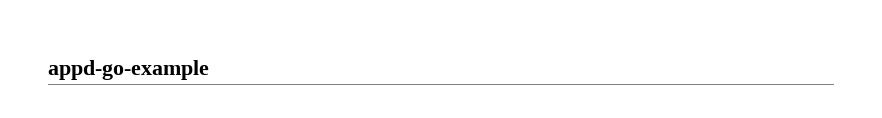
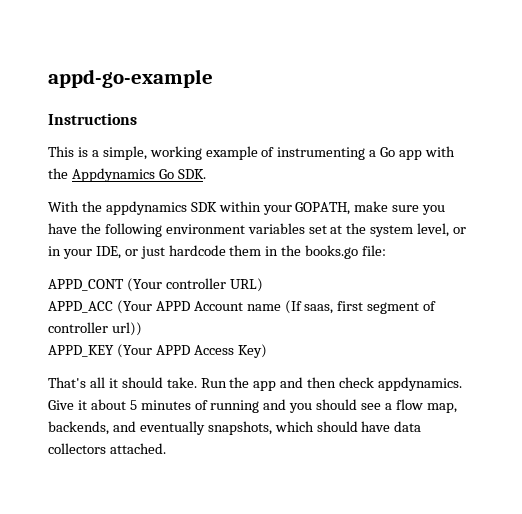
+ Instructions
+ This is a simple, working example of instrumenting a Go app with the Appdynamics Go SDK.
+ With the appdynamics SDK within your GOPATH, make sure you have the following environment variables set at the system level, or in your IDE, or just hardcode them in the books.go file:
+ APPD_CONT (Your controller URL)
+ APPD_ACC (Your APPD Account name (If saas, first segment of controller url))
+ APPD_KEY (Your APPD Access Key)
+ That's all it should take. Run the app and then check appdynamics. Give it about 5 minutes of running and you should see a flow map, backends, and eventually snapshots, which should have data collectors attached.

